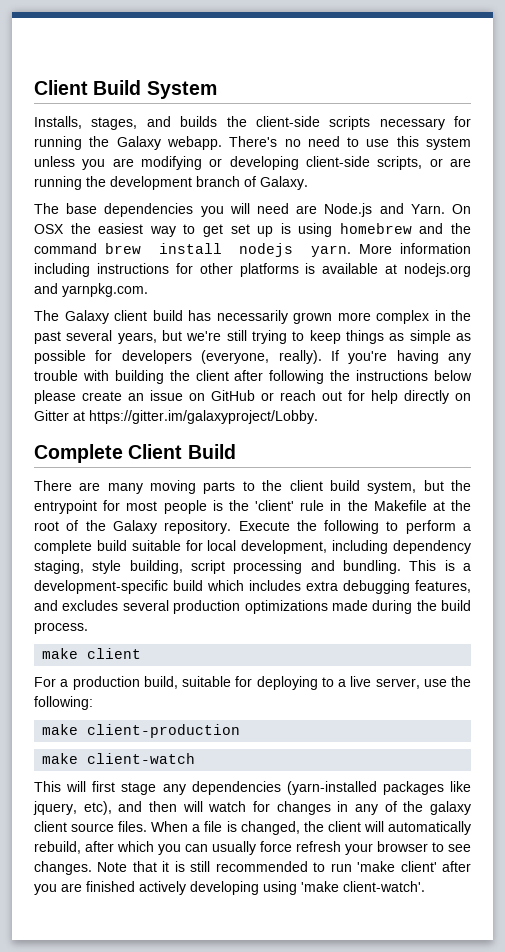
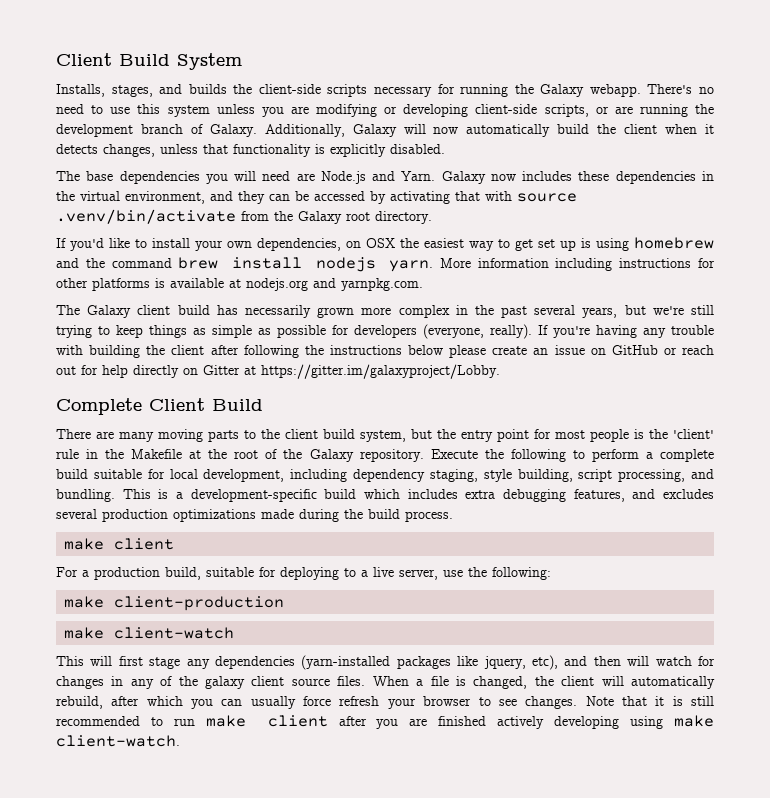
+ Additionally, Galaxy will now automatically build the client when it detects changes, unless that functionality is explicitly disabled.
- On OSX the easiest way to get set up is using homebrew and the command brew install nodejs yarn.
+ Galaxy now includes these dependencies in the virtual environment, and they can be accessed by activating that with source .venv/bin/activate from the Galaxy root directory.
+ If you'd like to install your own dependencies, on OSX the easiest way to get set up is using homebrew and the command brew install nodejs yarn.
- There are many moving parts to the client build system, but the entrypoint for most people is the 'client' rule in the Makefile at the root of the Galaxy repository.
+ There are many moving parts to the client build system, but the entry point for most people is the 'client' rule in the Makefile at the root of the Galaxy repository.
- Execute the following to perform a complete build suitable for local development, including dependency staging, style building, script processing and bundling.
+ Execute the following to perform a complete build suitable for local development, including dependency staging, style building, script processing, and bundling.
- Note that it is still recommended to run 'make client' after you are finished actively developing using 'make client-watch'.
+ Note that it is still recommended to run make client after you are finished actively developing using make client-watch.

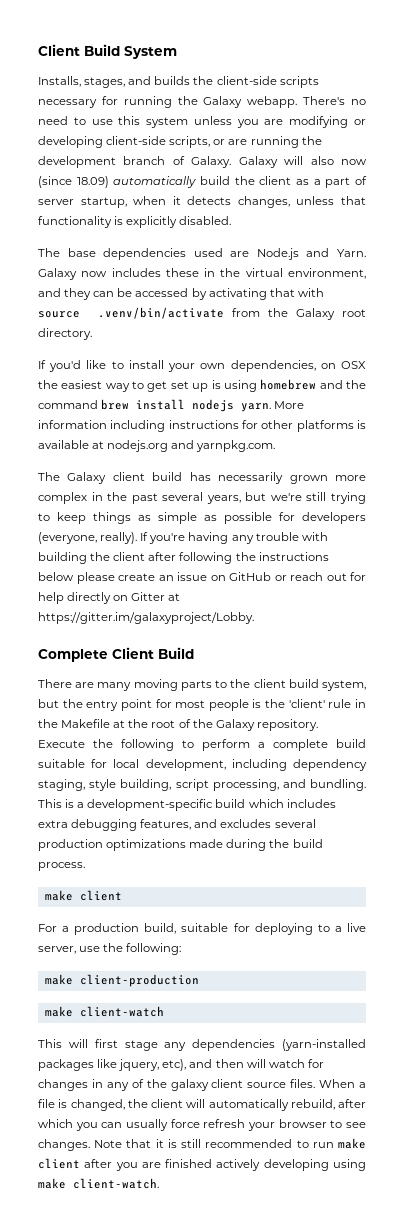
- Additionally, Galaxy will now automatically build the client when it detects changes, unless that functionality is explicitly disabled.
+ Galaxy will also now (since 18.09) automatically build the client as a part of server startup, when it detects changes, unless that functionality is explicitly disabled.
- The base dependencies you will need are Node.js and Yarn.
+ The base dependencies used are Node.js and Yarn.
- Galaxy now includes these dependencies in the virtual environment, and they can be accessed by activating that with source .venv/bin/activate from the Galaxy root directory.
+ Galaxy now includes these in the virtual environment, and they can be accessed by activating that with source .venv/bin/activate from the Galaxy root directory.

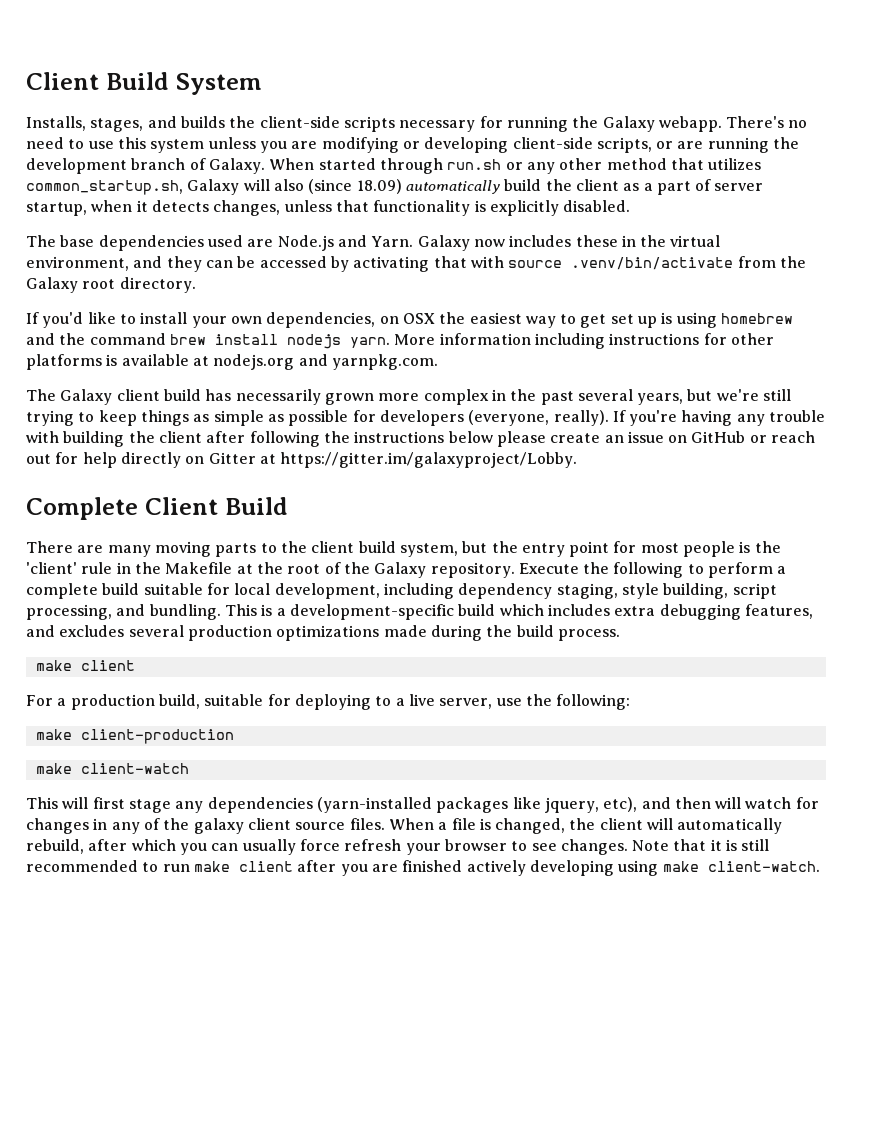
- Galaxy will also now (since 18.09) automatically build the client as a part of server startup, when it detects changes, unless that functionality is explicitly disabled.
+ When started through run.sh or any other method that utilizes common_startup.sh, Galaxy will also (since 18.09) automatically build the client as a part of server startup, when it detects changes, unless that functionality is explicitly disabled.

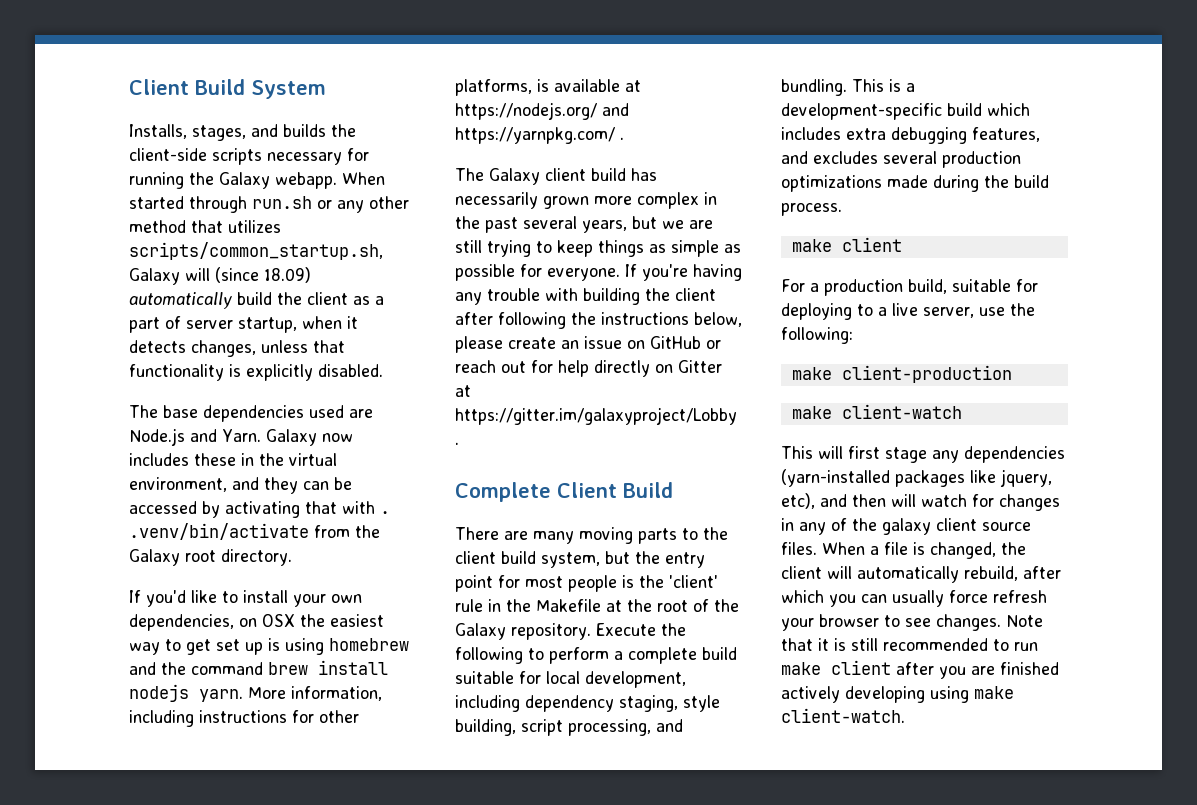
- There's no need to use this system unless you are modifying or developing client-side scripts, or are running the development branch of Galaxy.
- When started through run.sh or any other method that utilizes common_startup.sh, Galaxy will also (since 18.09) automatically build the client as a part of server startup, when it detects changes, unless that functionality is explicitly disabled.
+ When started through run.sh or any other method that utilizes scripts/common_startup.sh, Galaxy will (since 18.09) automatically build the client as a part of server startup, when it detects changes, unless that functionality is explicitly disabled.
- Galaxy now includes these in the virtual environment, and they can be accessed by activating that with source .venv/bin/activate from the Galaxy root directory.
+ Galaxy now includes these in the virtual environment, and they can be accessed by activating that with . .venv/bin/activate from the Galaxy root directory.
- More information including instructions for other platforms is available at nodejs.org and yarnpkg.com.
+ More information, including instructions for other platforms, is available at https://nodejs.org/ and https://yarnpkg.com/ .
- The Galaxy client build has necessarily grown more complex in the past several years, but we're still trying to keep things as simple as possible for developers (everyone, really).
+ The Galaxy client build has necessarily grown more complex in the past several years, but we are still trying to keep things as simple as possible for everyone.
- If you're having any trouble with building the client after following the instructions below please create an issue on GitHub or reach out for help directly on Gitter at https://gitter.im/galaxyproject/Lobby.
+ If you're having any trouble with building the client after following the instructions below, please create an issue on GitHub or reach out for help directly on Gitter at https://gitter.im/galaxyproject/Lobby .

